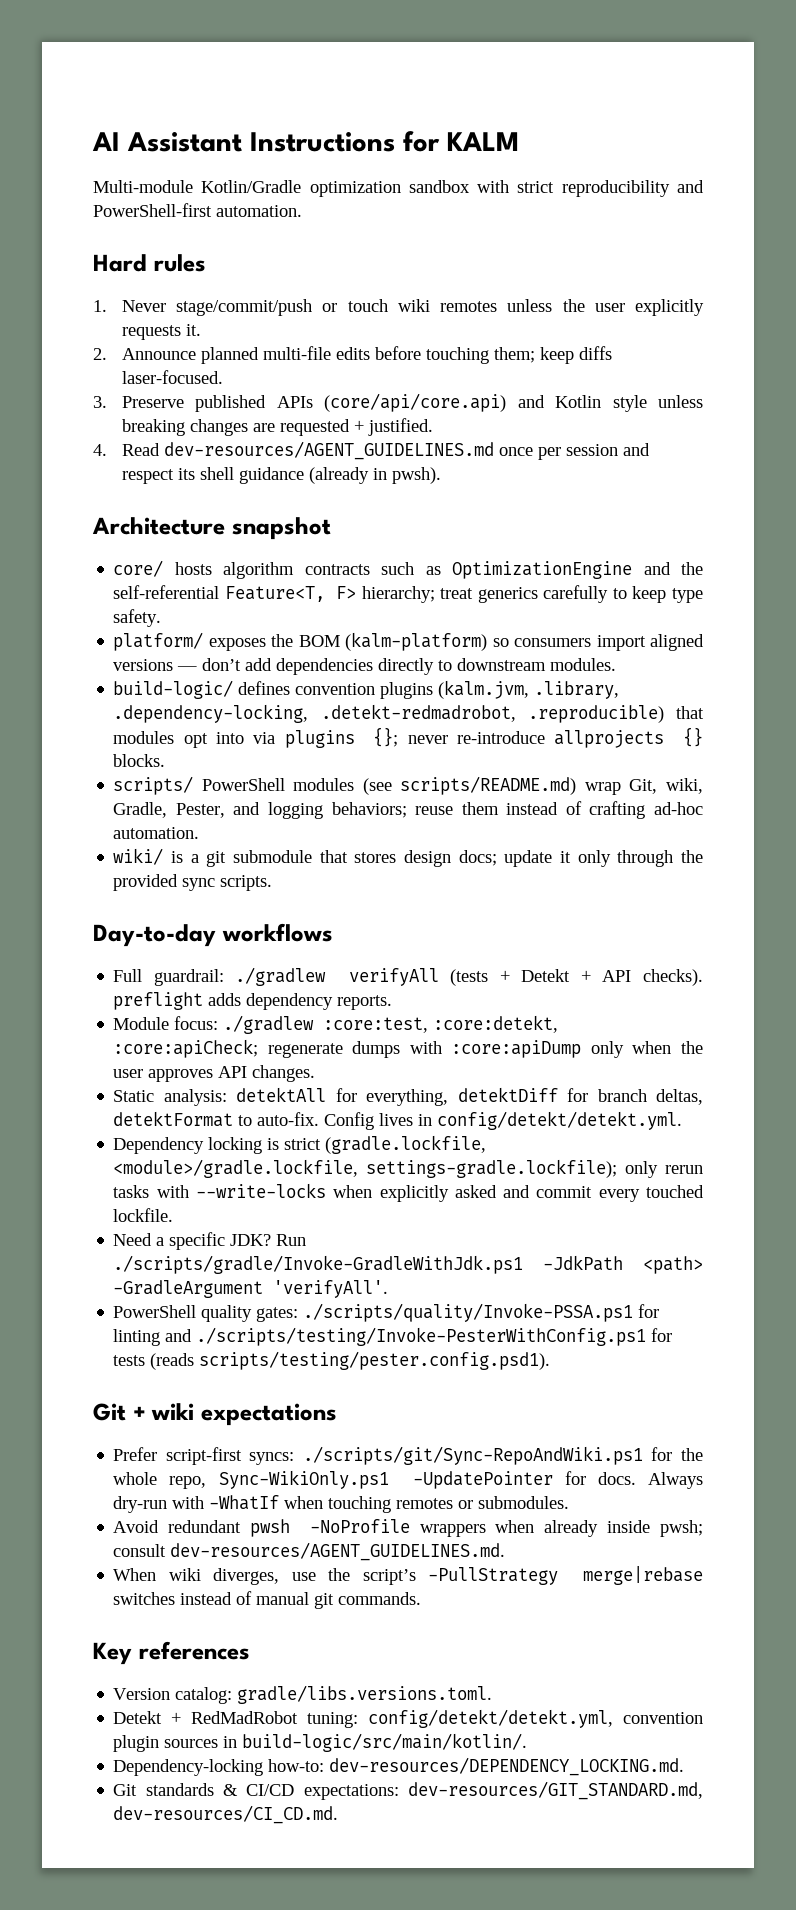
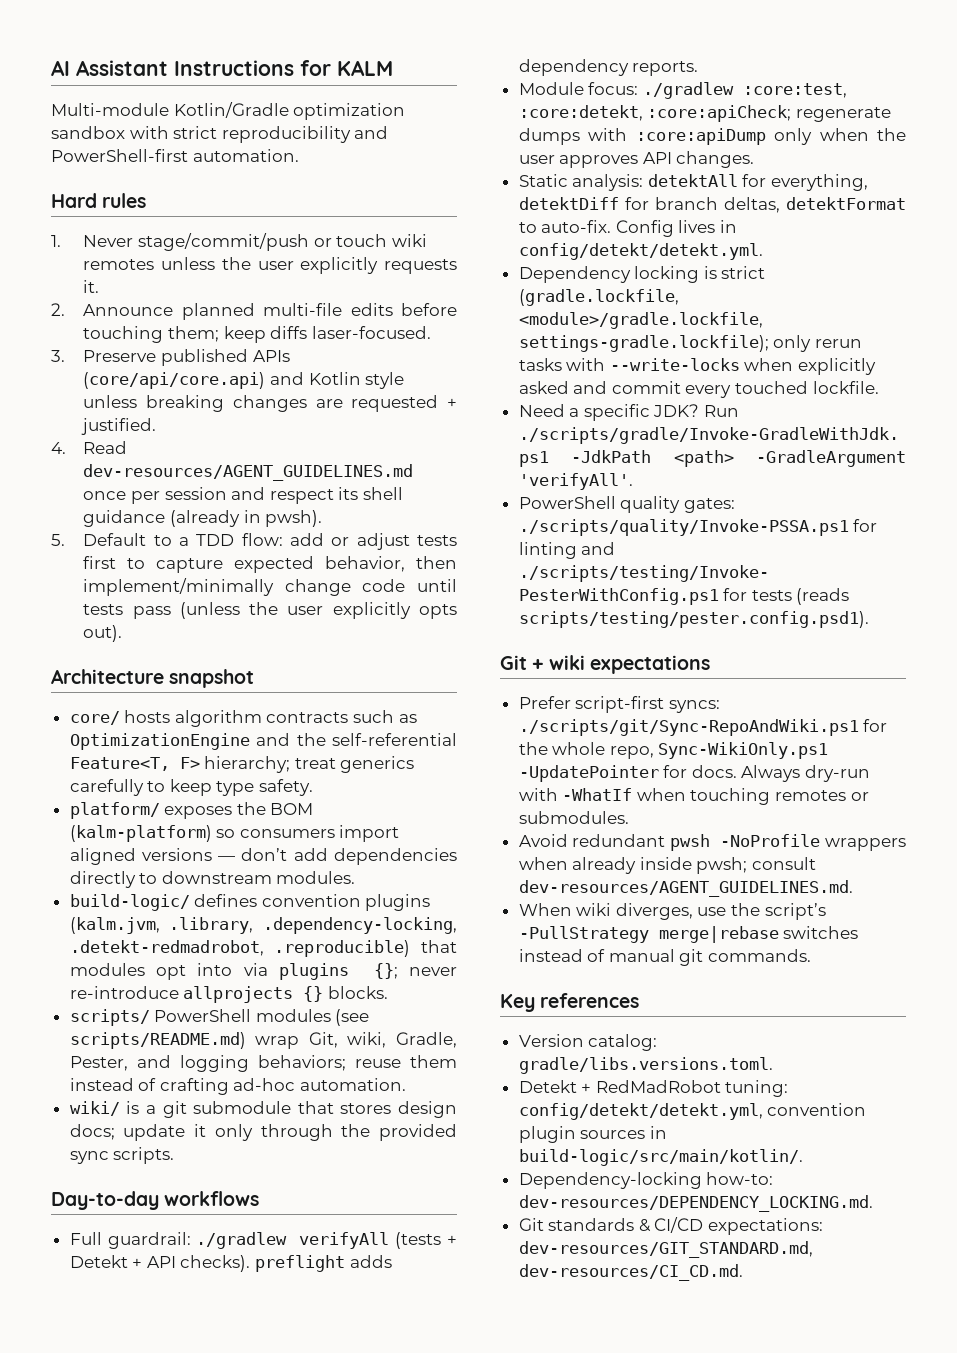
+ 5. Default to a TDD flow: add or adjust tests first to capture expected behavior, then implement/minimally change code until tests pass (unless the user explicitly opts out).

